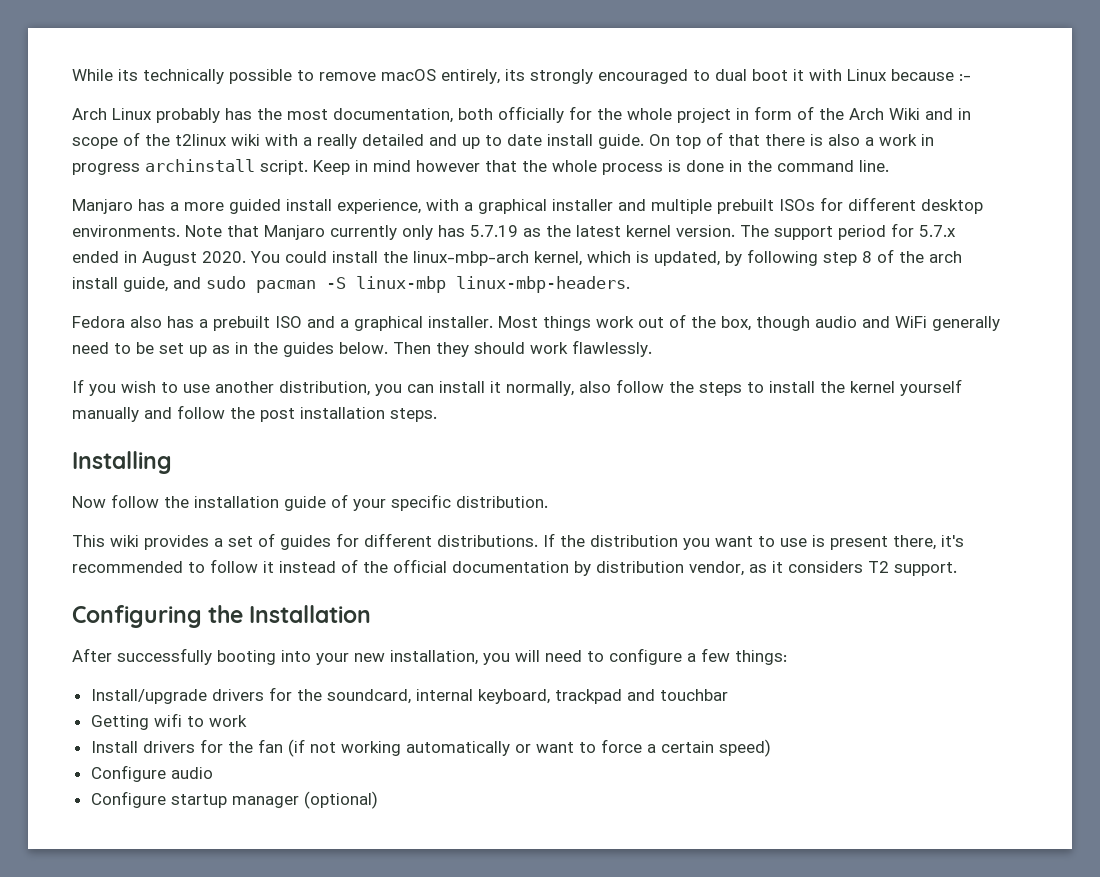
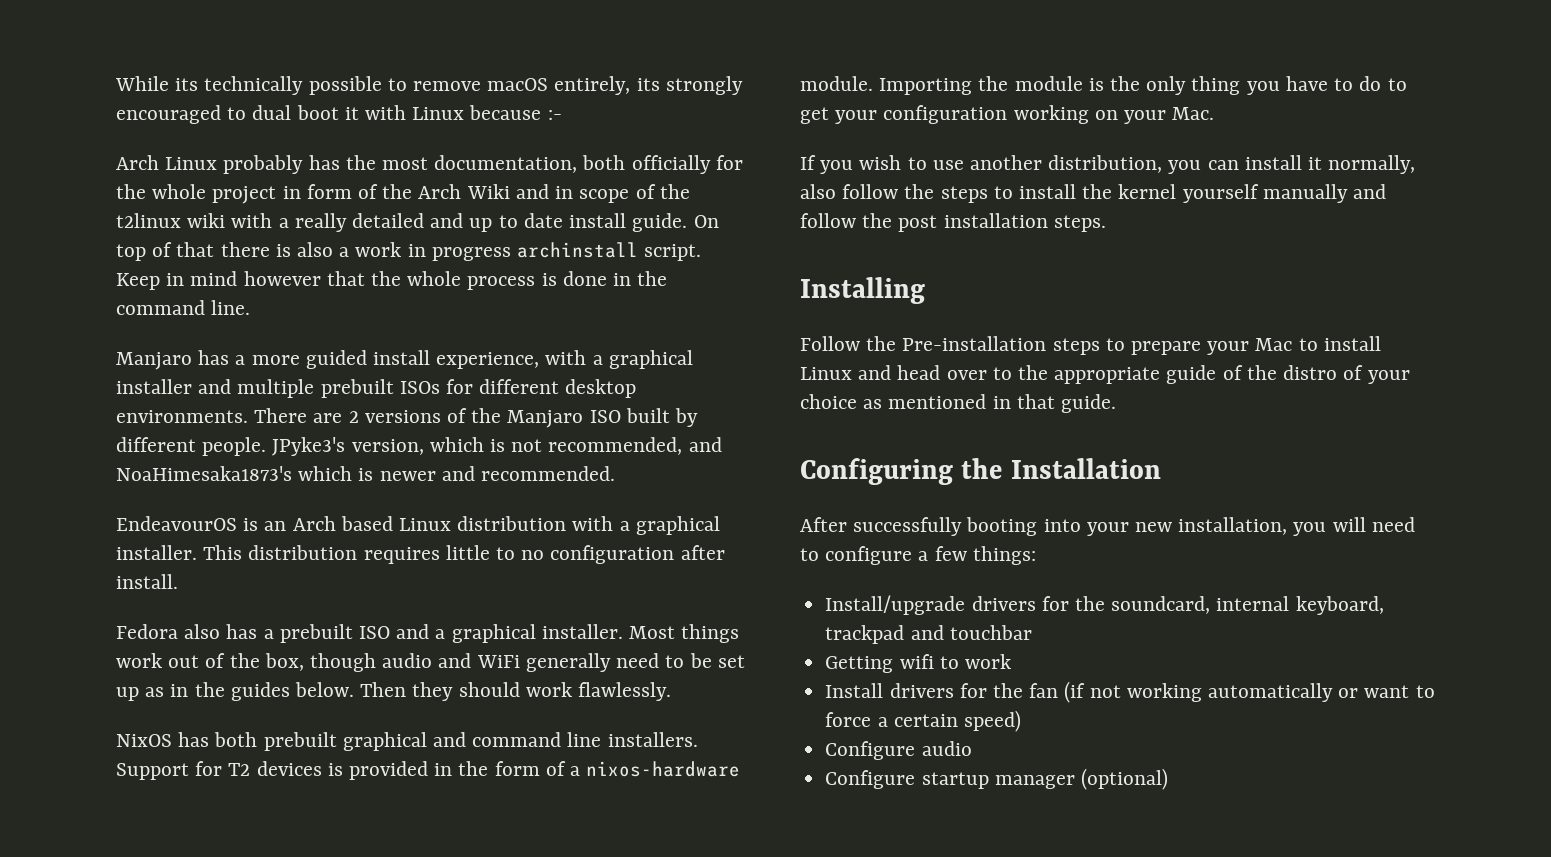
- Note that Manjaro currently only has 5.7.19 as the latest kernel version. The support period for 5.7.x ended in August 2020. You could install the linux-mbp-arch kernel, which is updated, by following step 8 of the arch install guide, and sudo pacman -S linux-mbp linux-mbp-headers.
+ There are 2 versions of the Manjaro ISO built by different people. JPyke3's version, which is not recommended, and NoaHimesaka1873's which is newer and recommended.
+ EndeavourOS is an Arch based Linux distribution with a graphical installer. This distribution requires little to no configuration after install.
+ NixOS has both prebuilt graphical and command line installers. Support for T2 devices is provided in the form of a nixos-hardware module. Importing the module is the only thing you have to do to get your configuration working on your Mac.
- Now follow the installation guide of your specific distribution.
- This wiki provides a set of guides for different distributions. If the distribution you want to use is present there, it's recommended to follow it instead of the official documentation by distribution vendor, as it considers T2 support.
+ Follow the Pre-installation steps to prepare your Mac to install Linux and head over to the appropriate guide of the distro of your choice as mentioned in that guide.

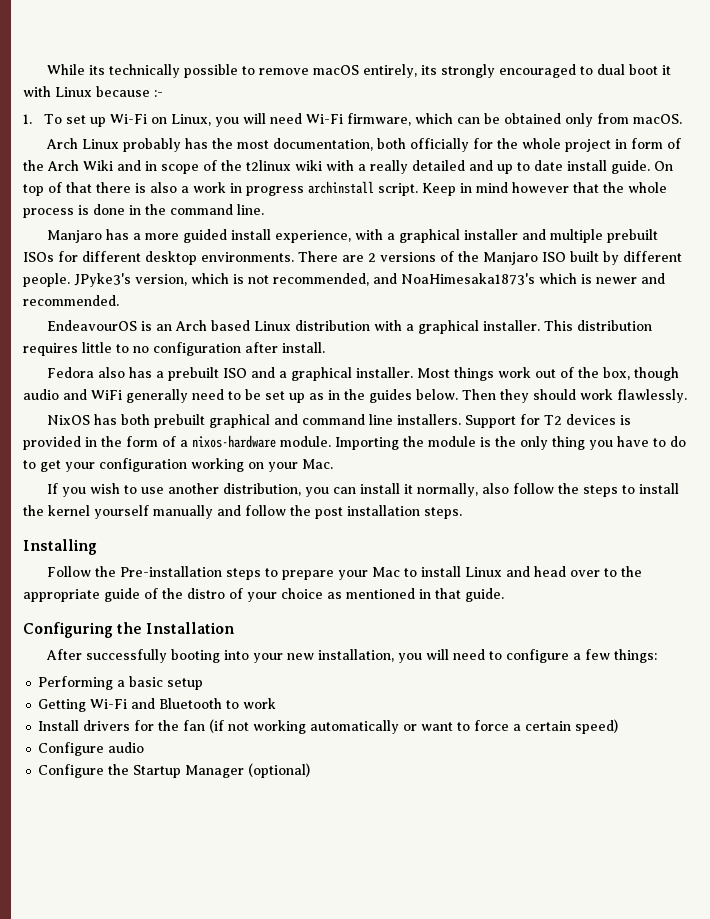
+ 1. To set up Wi-Fi on Linux, you will need Wi-Fi firmware, which can be obtained only from macOS.
- Install/upgrade drivers for the soundcard, internal keyboard, trackpad and touchbar
- Getting wifi to work
+ Performing a basic setup
+ Getting Wi-Fi and Bluetooth to work
- Configure startup manager (optional)
+ Configure the Startup Manager (optional)

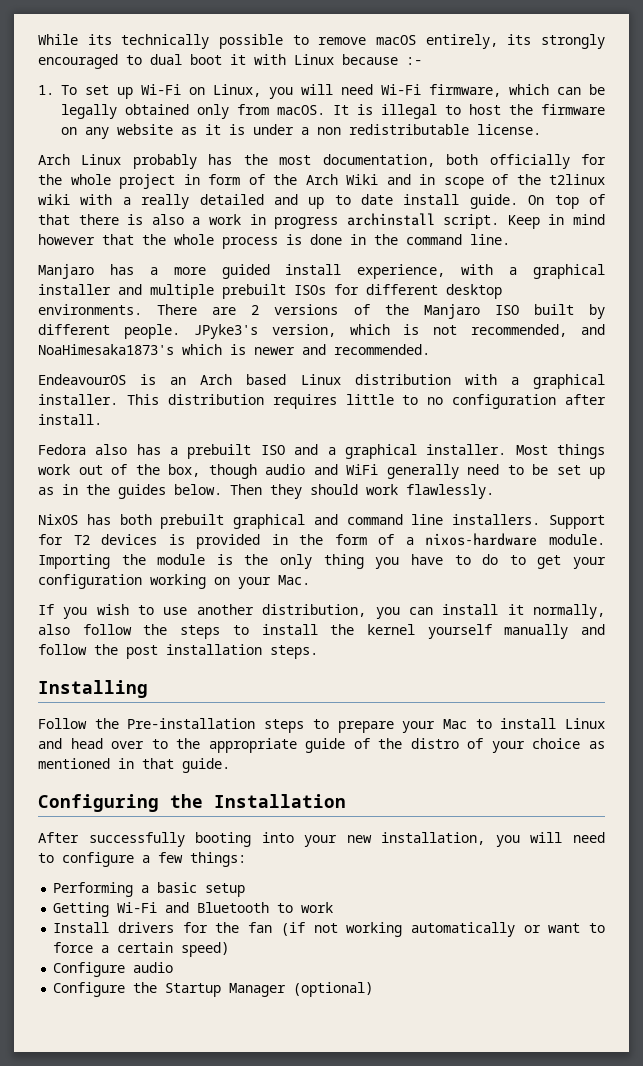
- 1. To set up Wi-Fi on Linux, you will need Wi-Fi firmware, which can be obtained only from macOS.
+ 1. To set up Wi-Fi on Linux, you will need Wi-Fi firmware, which can be legally obtained only from macOS. It is illegal to host the firmware on any website as it is under a non redistributable license.

